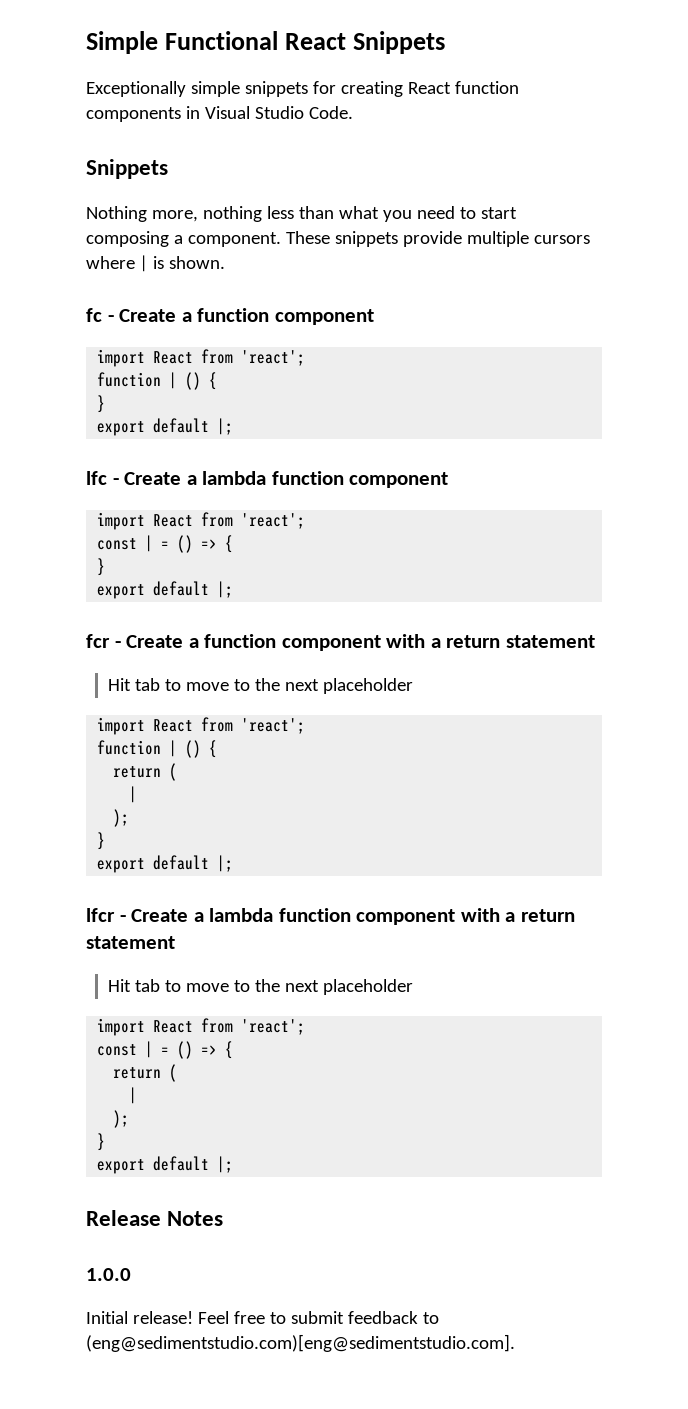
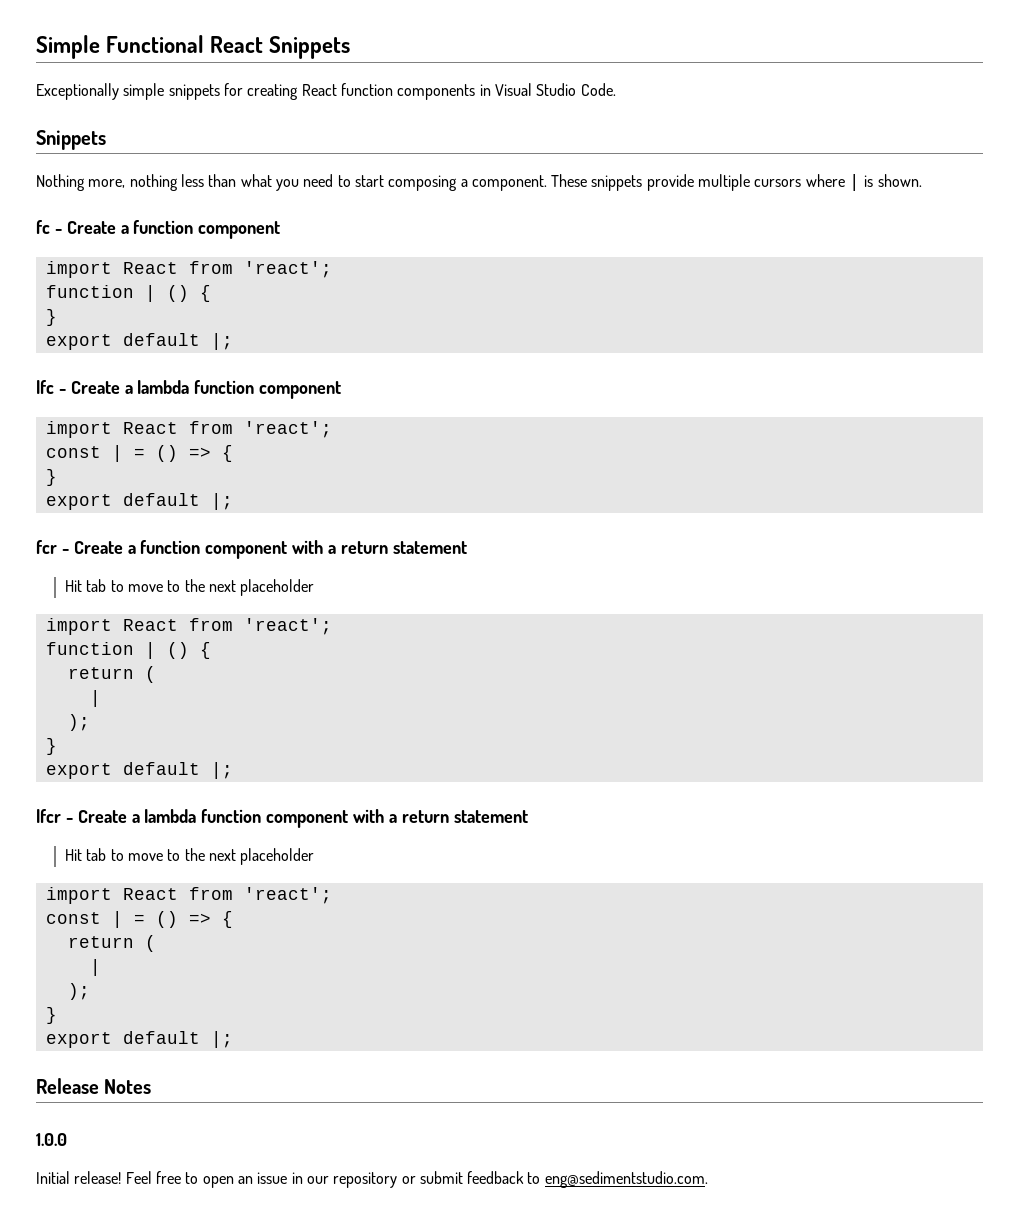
- Feel free to submit feedback to (eng@sedimentstudio.com)[eng@sedimentstudio.com].
+ Feel free to open an issue in our repository or submit feedback to eng@sedimentstudio.com.

